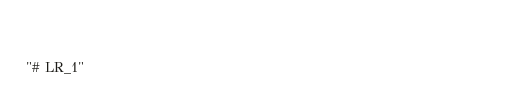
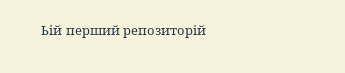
- "# LR_1"
+ Ьій перший репозиторій

